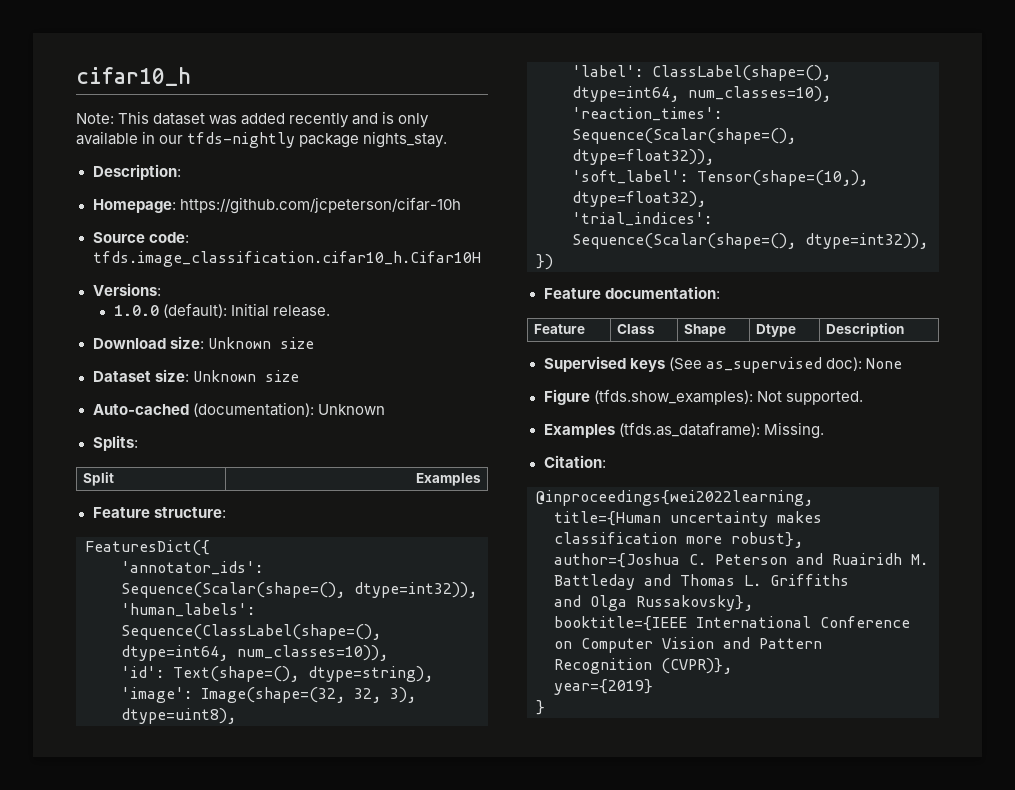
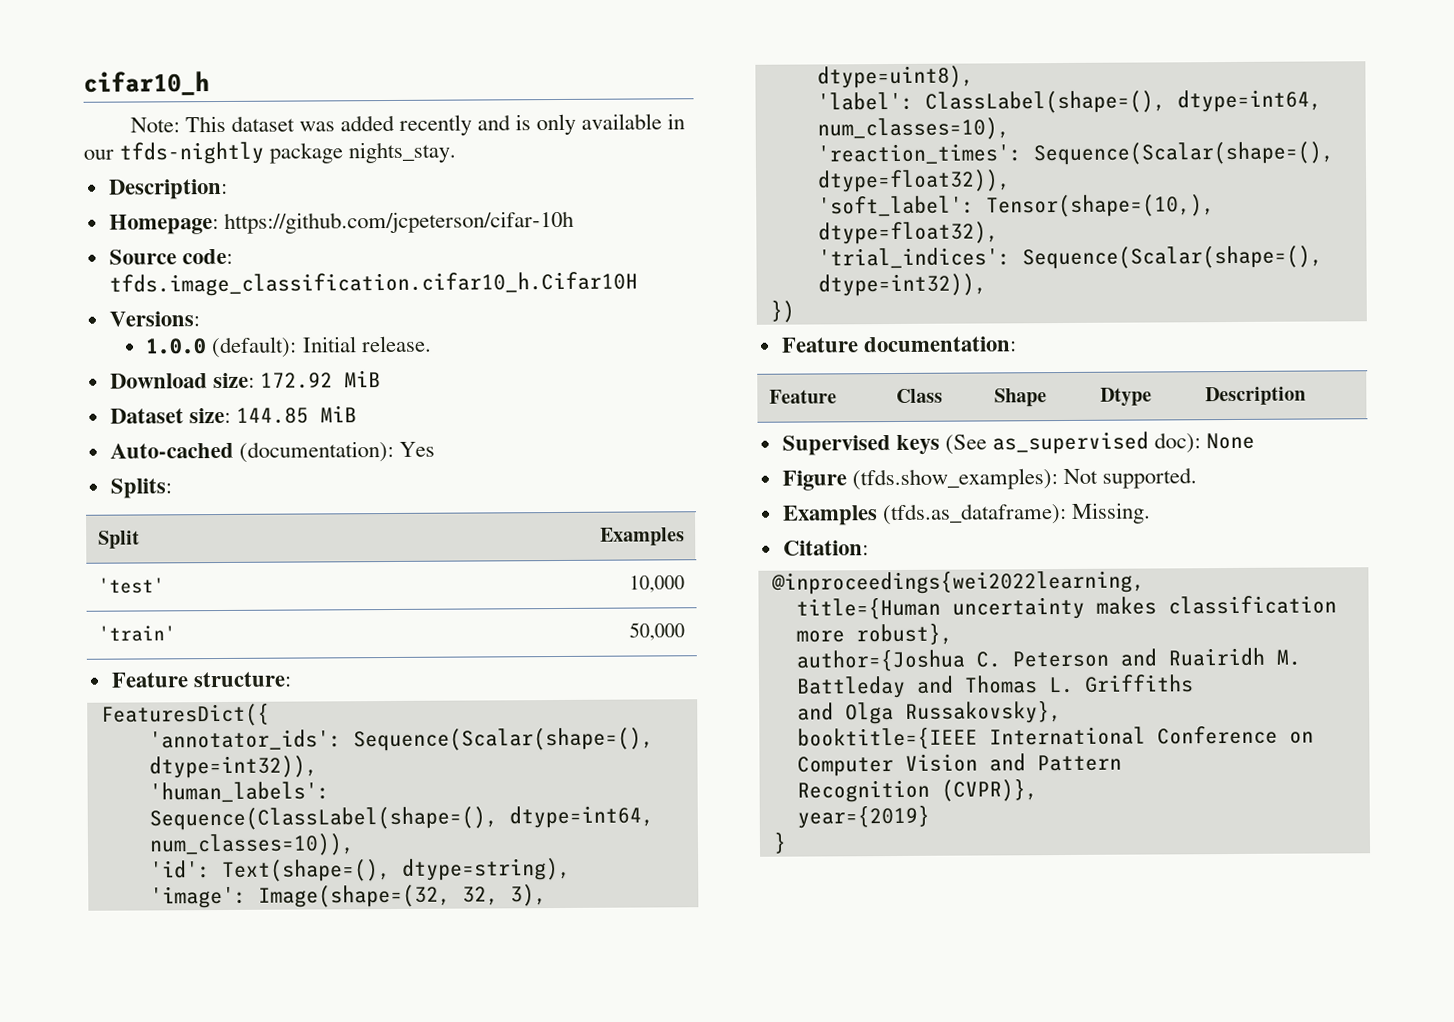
- Download size: Unknown size
+ Download size: 172.92 MiB
- Dataset size: Unknown size
+ Dataset size: 144.85 MiB
- Auto-cached (documentation): Unknown
+ Auto-cached (documentation): Yes
+ 'test' | 10,000
+ 'train' | 50,000

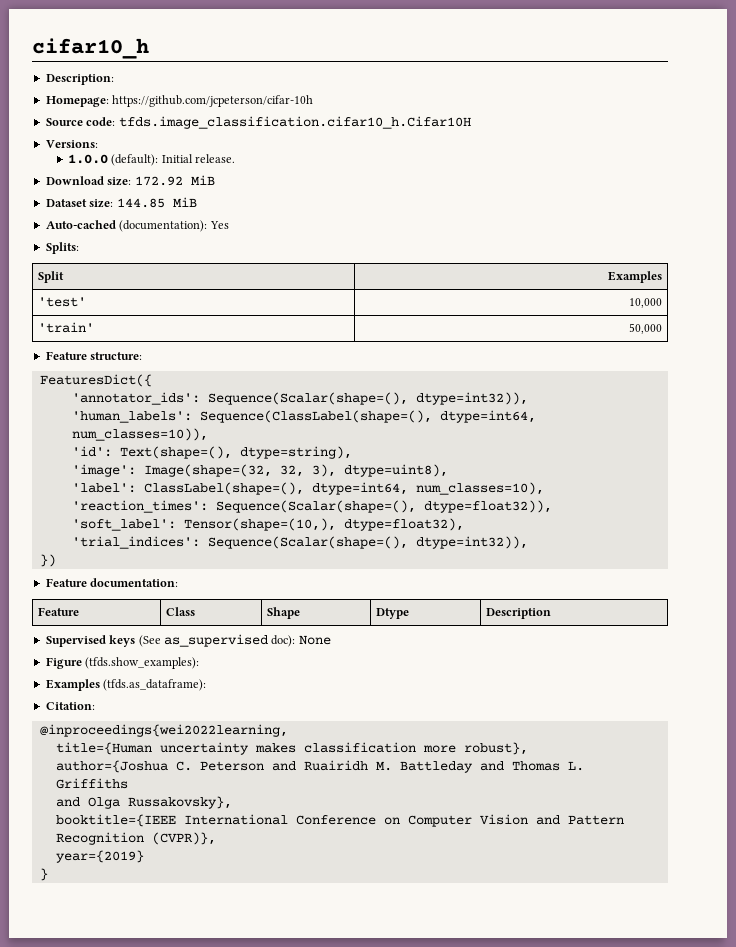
- Note: This dataset was added recently and is only available in our tfds-nightly package nights_stay.
- Figure (tfds.show_examples): Not supported.
+ Figure (tfds.show_examples):
- Examples (tfds.as_dataframe): Missing.
+ Examples (tfds.as_dataframe):

